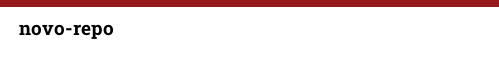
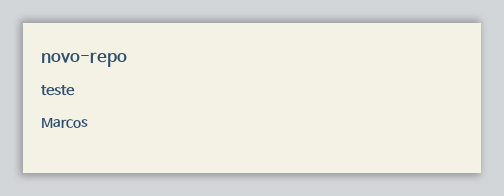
+ teste
+ Marcos

